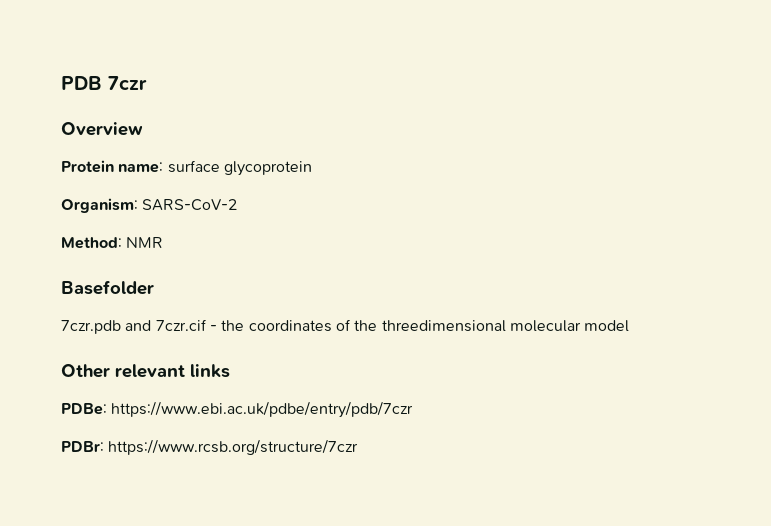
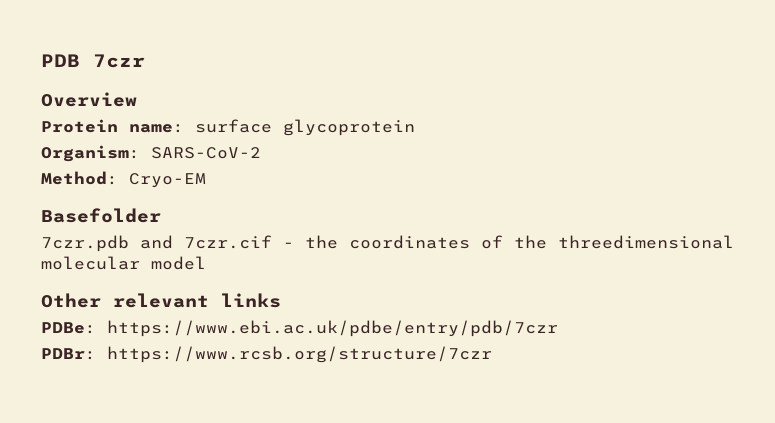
- Method: NMR
+ Method: Cryo-EM

